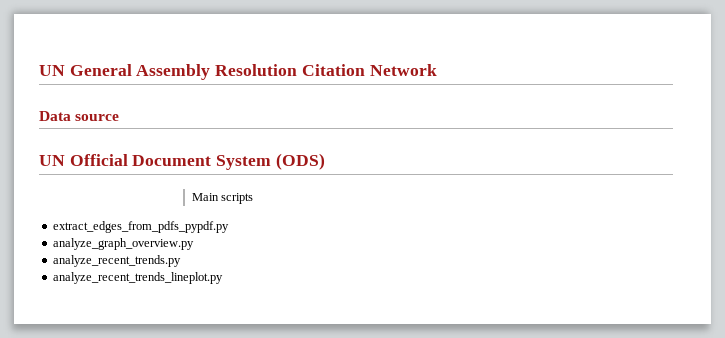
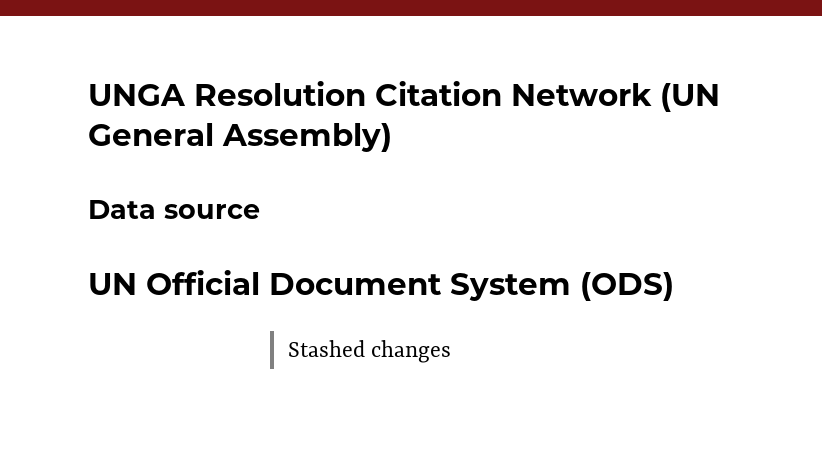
- UN General Assembly Resolution Citation Network
+ UNGA Resolution Citation Network (UN General Assembly)
- Main scripts
- extract_edges_from_pdfs_pypdf.py
- analyze_graph_overview.py
- analyze_recent_trends.py
- analyze_recent_trends_lineplot.py
+ Stashed changes

